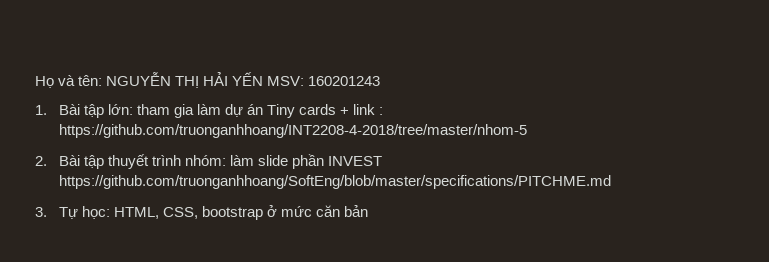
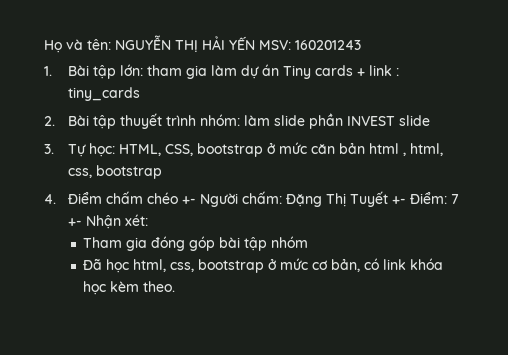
- 1. Bài tập lớn: tham gia làm dự án Tiny cards + link : https://github.com/truonganhhoang/INT2208-4-2018/tree/master/nhom-5
+ 1. Bài tập lớn: tham gia làm dự án Tiny cards + link : tiny_cards
- 2. Bài tập thuyết trình nhóm: làm slide phần INVEST https://github.com/truonganhhoang/SoftEng/blob/master/specifications/PITCHME.md
+ 2. Bài tập thuyết trình nhóm: làm slide phần INVEST slide
- 3. Tự học: HTML, CSS, bootstrap ở mức căn bản
+ 3. Tự học: HTML, CSS, bootstrap ở mức căn bản html , html, css, bootstrap
+ 4. Điểm chấm chéo +- Người chấm: Đặng Thị Tuyết +- Điểm: 7 +- Nhận xét:
+ Tham gia đóng góp bài tập nhóm
+ Đã học html, css, bootstrap ở mức cơ bản, có link khóa học kèm theo.

